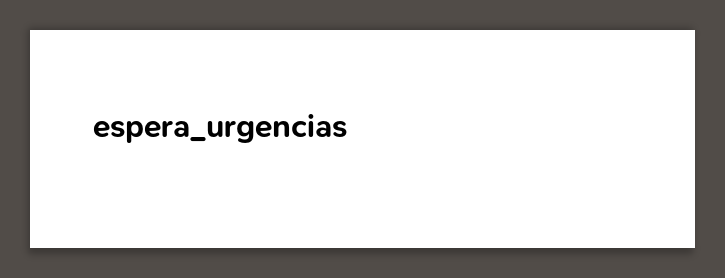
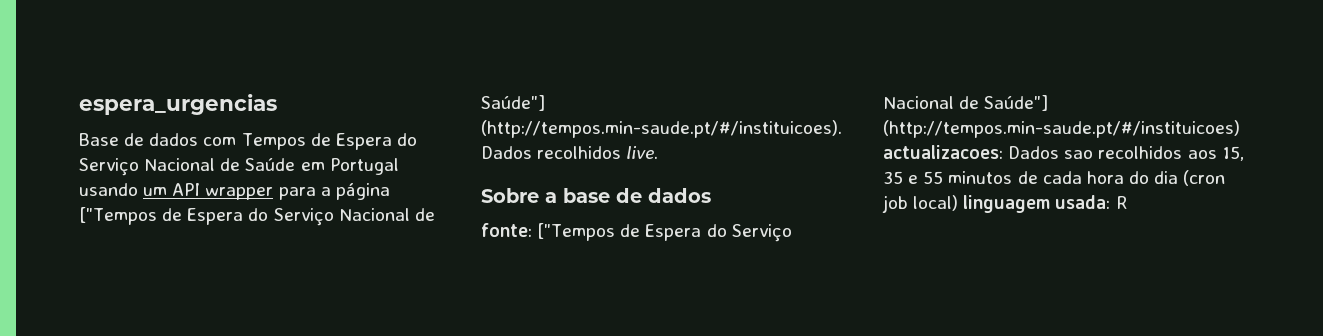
+ Base de dados com Tempos de Espera do Serviço Nacional de Saúde em Portugal usando um API wrapper para a página ["Tempos de Espera do Serviço Nacional de Saúde"] (http://tempos.min-saude.pt/#/instituicoes). Dados recolhidos live.
+ Sobre a base de dados
+ fonte: ["Tempos de Espera do Serviço Nacional de Saúde"] (http://tempos.min-saude.pt/#/instituicoes) actualizacoes: Dados sao recolhidos aos 15, 35 e 55 minutos de cada hora do dia (cron job local) linguagem usada: R

